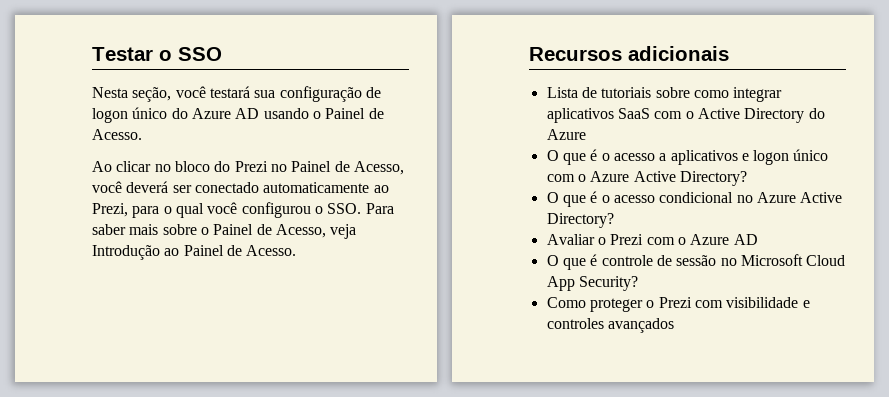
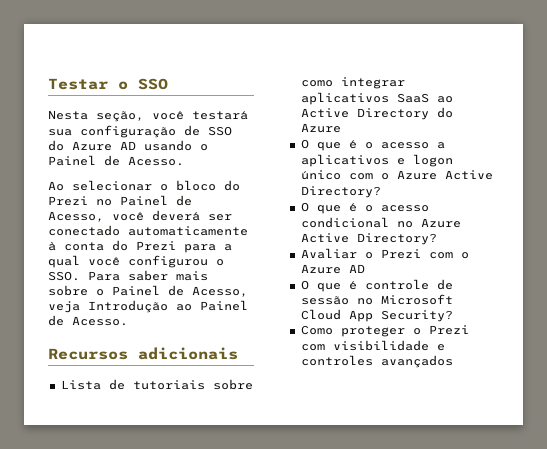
- Nesta seção, você testará sua configuração de logon único do Azure AD usando o Painel de Acesso.
+ Nesta seção, você testará sua configuração de SSO do Azure AD usando o Painel de Acesso.
- Ao clicar no bloco do Prezi no Painel de Acesso, você deverá ser conectado automaticamente ao Prezi, para o qual você configurou o SSO. Para saber mais sobre o Painel de Acesso, veja Introdução ao Painel de Acesso.
+ Ao selecionar o bloco do Prezi no Painel de Acesso, você deverá ser conectado automaticamente à conta do Prezi para a qual você configurou o SSO. Para saber mais sobre o Painel de Acesso, veja Introdução ao Painel de Acesso.
- Lista de tutoriais sobre como integrar aplicativos SaaS com o Active Directory do Azure
+ Lista de tutoriais sobre como integrar aplicativos SaaS ao Active Directory do Azure

